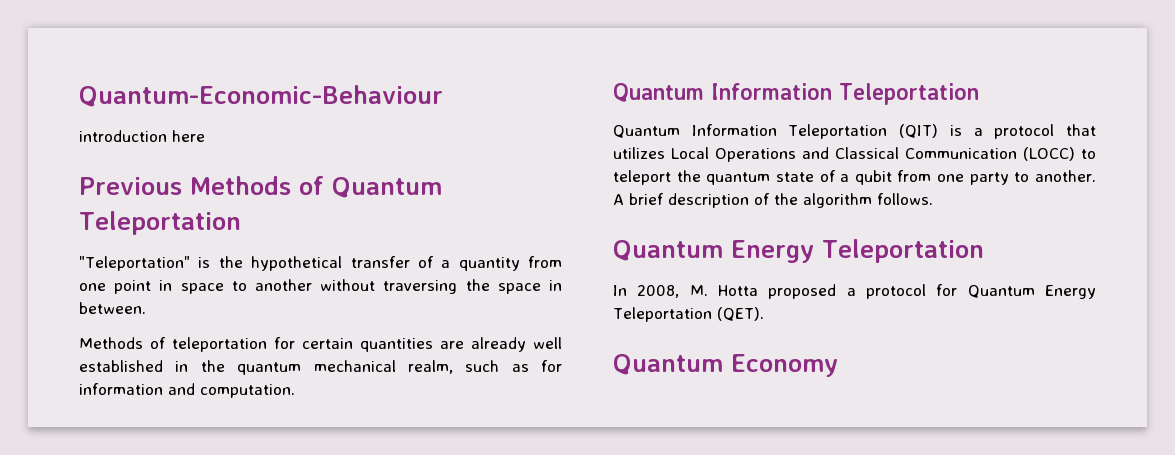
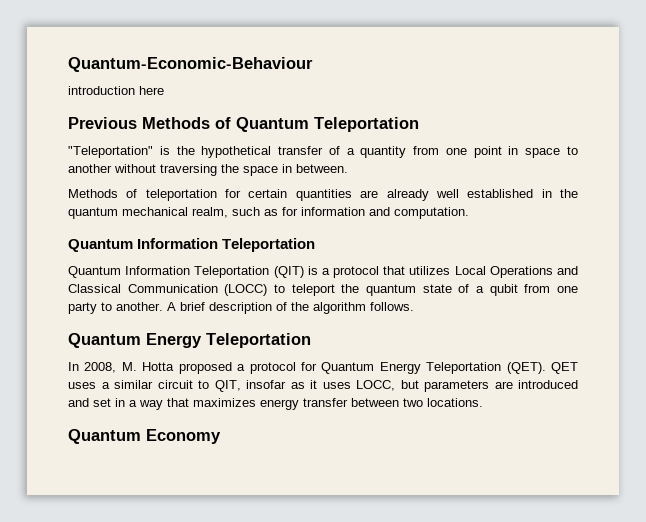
+ QET uses a similar circuit to QIT, insofar as it uses LOCC, but parameters are introduced and set in a way that maximizes energy transfer between two locations.

